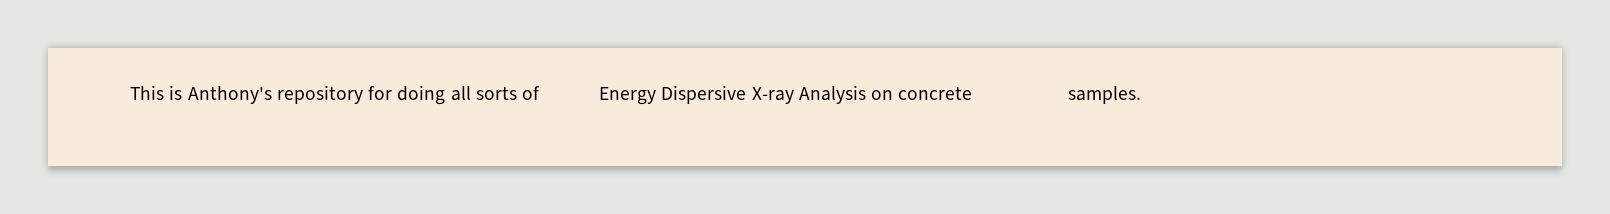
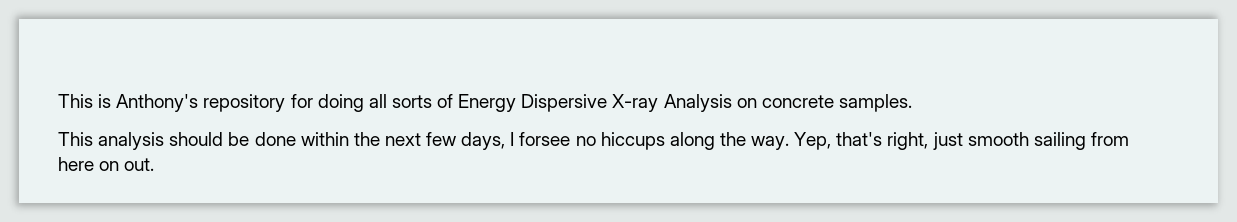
+ This analysis should be done within the next few days, I forsee no hiccups along the way. Yep, that's right, just smooth sailing from here on out.

